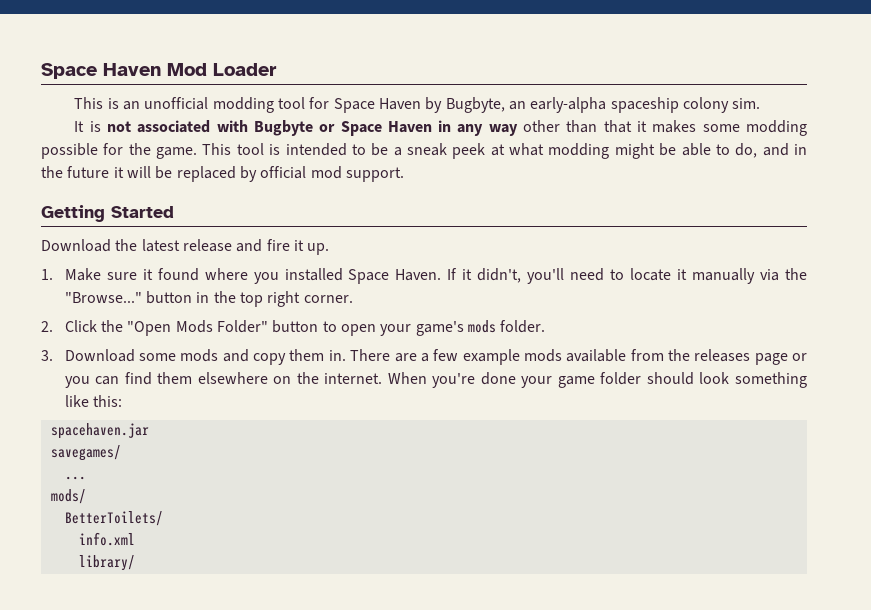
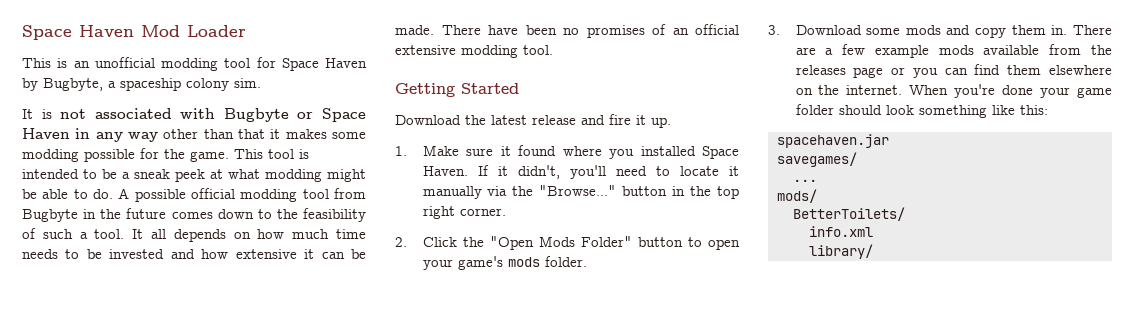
- This is an unofficial modding tool for Space Haven by Bugbyte, an early-alpha spaceship colony sim.
+ This is an unofficial modding tool for Space Haven by Bugbyte, a spaceship colony sim.
- This tool is intended to be a sneak peek at what modding might be able to do, and in the future it will be replaced by official mod support.
+ This tool is intended to be a sneak peek at what modding might be able to do. A possible official modding tool from Bugbyte in the future comes down to the feasibility of such a tool. It all depends on how much time needs to be invested and how extensive it can be made. There have been no promises of an official extensive modding tool.

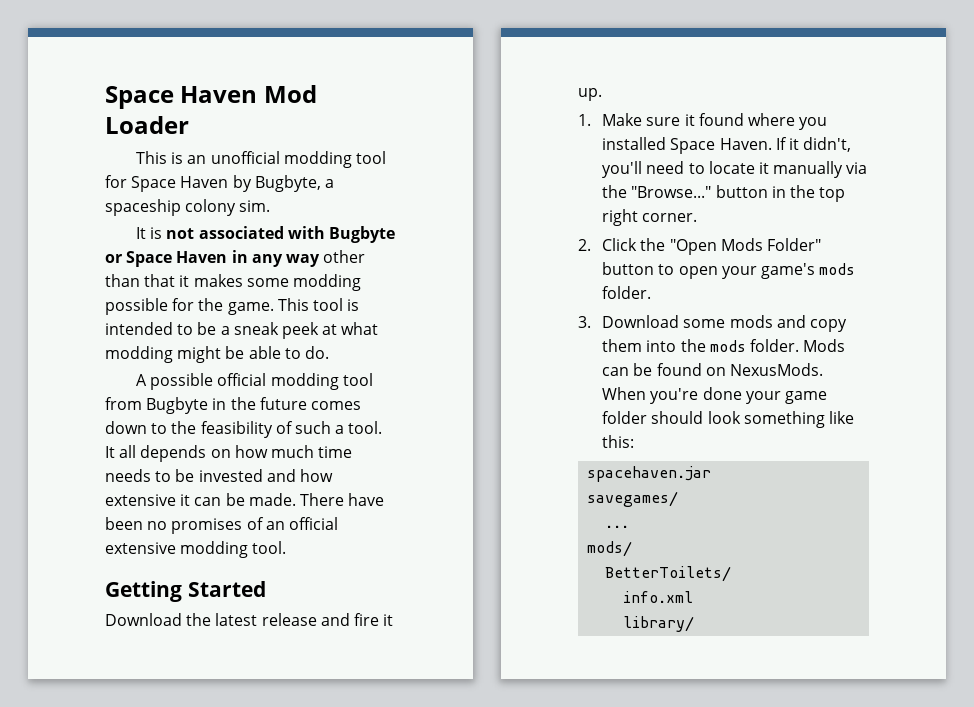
- This tool is intended to be a sneak peek at what modding might be able to do. A possible official modding tool from Bugbyte in the future comes down to the feasibility of such a tool.
+ This tool is intended to be a sneak peek at what modding might be able to do.
+ A possible official modding tool from Bugbyte in the future comes down to the feasibility of such a tool.
- 3. Download some mods and copy them in. There are a few example mods available from the releases page or you can find them elsewhere on the internet.
+ 3. Download some mods and copy them into the mods folder. Mods can be found on NexusMods.

